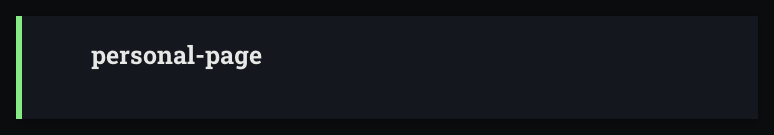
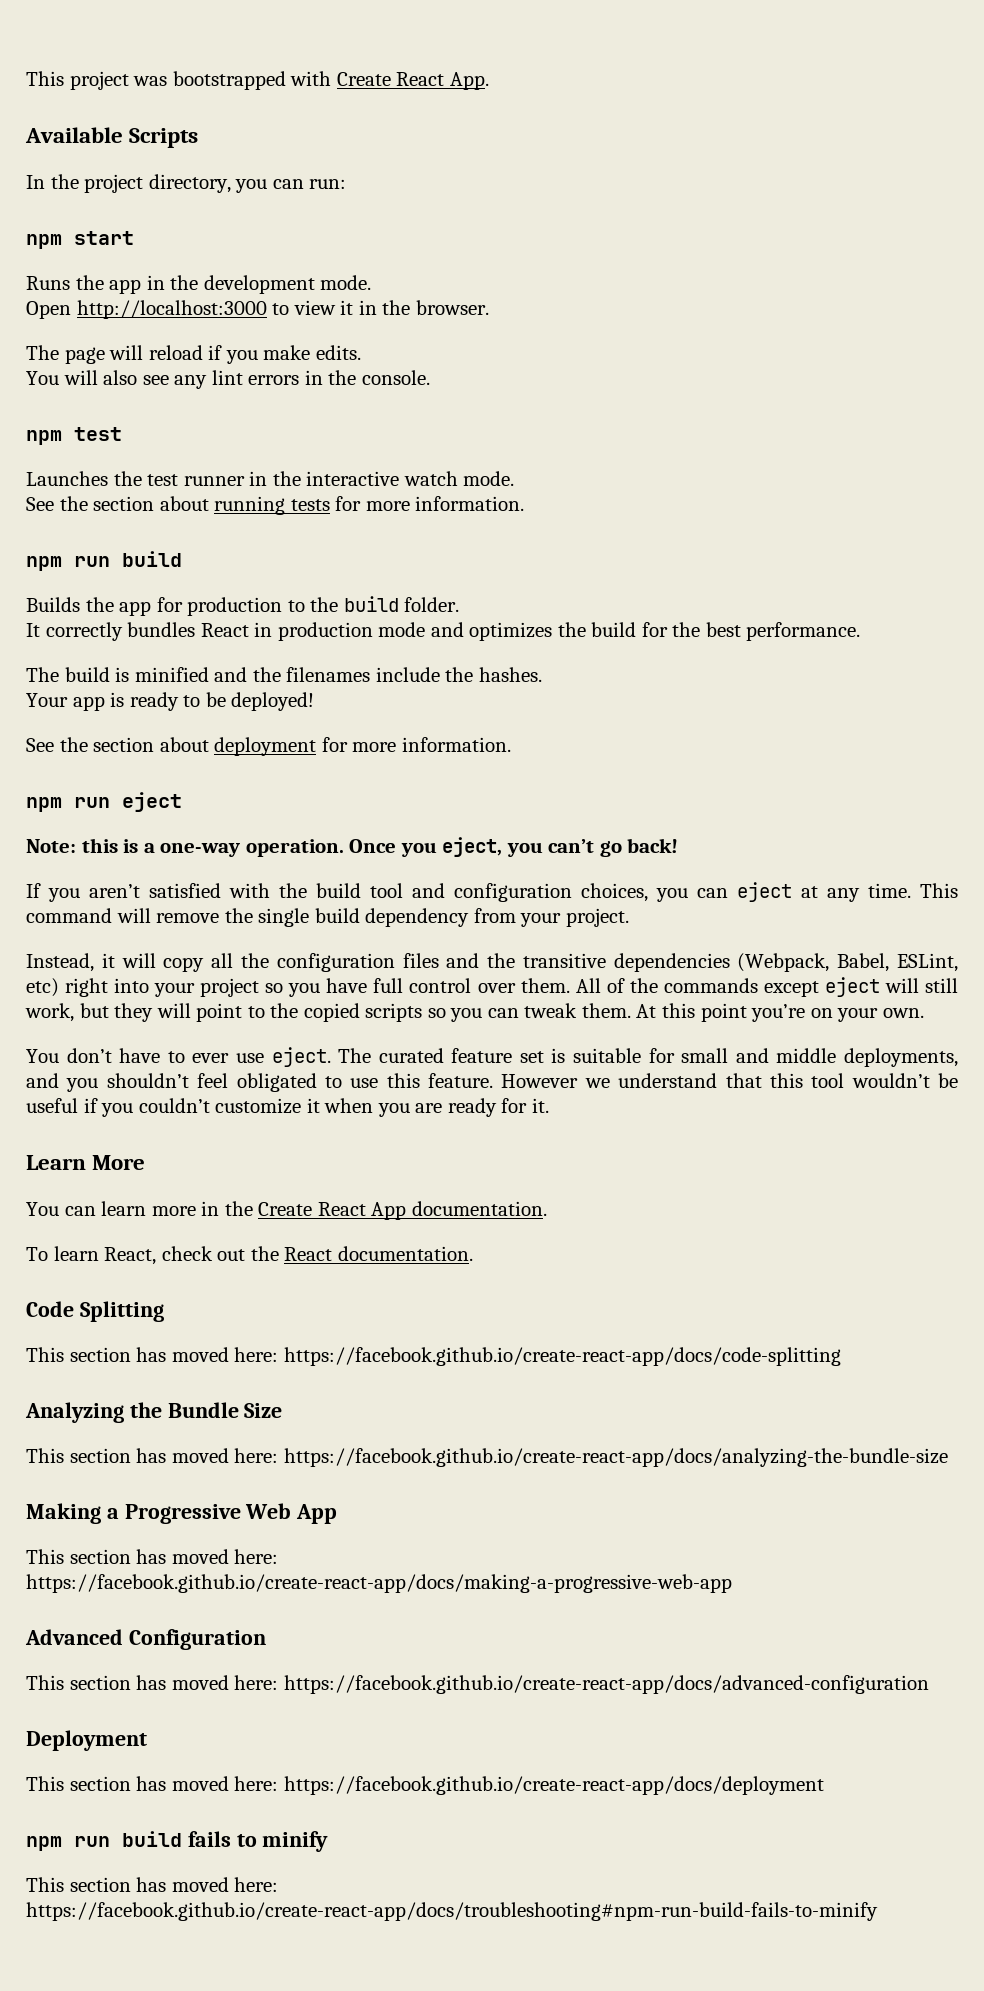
- personal-page
+ This project was bootstrapped with Create React App.
+ Available Scripts
+ In the project directory, you can run:
+ npm start
+ Runs the app in the development mode.
+ Open http://localhost:3000 to view it in the browser.
+ The page will reload if you make edits.
+ You will also see any lint errors in the console.
+ npm test
+ Launches the test runner in the interactive watch mode.
+ See the section about running tests for more information.
+ npm run build
+ Builds the app for production to the build folder.
+ It correctly bundles React in production mode and optimizes the build for the best performance.
+ The build is minified and the filenames include the hashes.
+ Your app is ready to be deployed!
+ See the section about deployment for more information.
+ npm run eject
+ Note: this is a one-way operation. Once you eject, you can’t go back!
+ If you aren’t satisfied with the build tool and configuration choices, you can eject at any time. This command will remove the single build dependency from your project.
+ Instead, it will copy all the configuration files and the transitive dependencies (Webpack, Babel, ESLint, etc) right into your project so you have full control over them. All of the commands except eject will still work, but they will point to the copied scripts so you can tweak them. At this point you’re on your own.
+ You don’t have to ever use eject. The curated feature set is suitable for small and middle deployments, and you shouldn’t feel obligated to use this feature. However we understand that this tool wouldn’t be useful if you couldn’t customize it when you are ready for it.
+ Learn More
+ You can learn more in the Create React App documentation.
+ To learn React, check out the React documentation.
+ Code Splitting
+ This section has moved here: https://facebook.github.io/create-react-app/docs/code-splitting
+ Analyzing the Bundle Size
+ This section has moved here: https://facebook.github.io/create-react-app/docs/analyzing-the-bundle-size
+ Making a Progressive Web App
+ This section has moved here: https://facebook.github.io/create-react-app/docs/making-a-progressive-web-app
+ Advanced Configuration
+ This section has moved here: https://facebook.github.io/create-react-app/docs/advanced-configuration
+ Deployment
+ This section has moved here: https://facebook.github.io/create-react-app/docs/deployment
+ npm run build fails to minify
+ This section has moved here: https://facebook.github.io/create-react-app/docs/troubleshooting#npm-run-build-fails-to-minify

